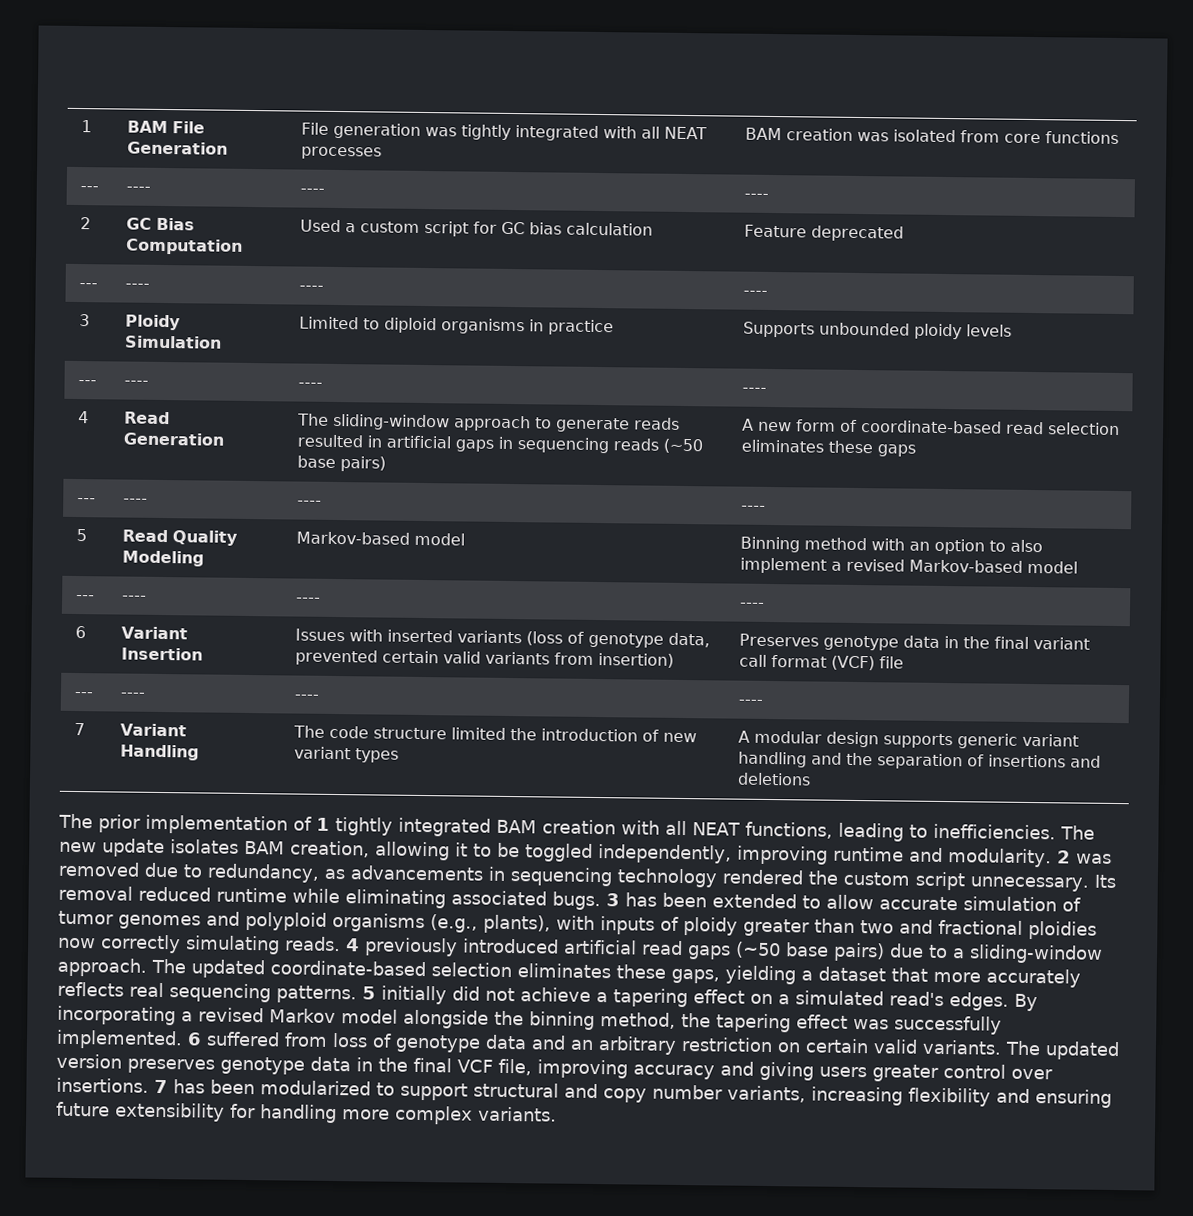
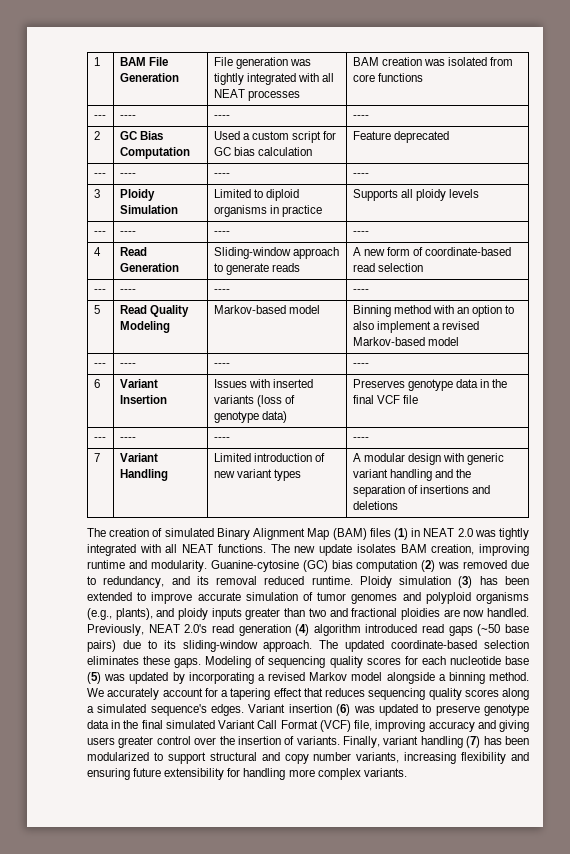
- 3 | Ploidy Simulation | Limited to diploid organisms in practice | Supports unbounded ploidy levels
+ 3 | Ploidy Simulation | Limited to diploid organisms in practice | Supports all ploidy levels
- 4 | Read Generation | The sliding-window approach to generate reads resulted in artificial gaps in sequencing reads (~50 base pairs) | A new form of coordinate-based read selection eliminates these gaps
+ 4 | Read Generation | Sliding-window approach to generate reads | A new form of coordinate-based read selection
- 6 | Variant Insertion | Issues with inserted variants (loss of genotype data, prevented certain valid variants from insertion) | Preserves genotype data in the final variant call format (VCF) file
+ 6 | Variant Insertion | Issues with inserted variants (loss of genotype data) | Preserves genotype data in the final VCF file
- 7 | Variant Handling | The code structure limited the introduction of new variant types | A modular design supports generic variant handling and the separation of insertions and deletions
+ 7 | Variant Handling | Limited introduction of new variant types | A modular design with generic variant handling and the separation of insertions and deletions
- The prior implementation of 1 tightly integrated BAM creation with all NEAT functions, leading to inefficiencies.
+ The creation of simulated Binary Alignment Map (BAM) files (1) in NEAT 2.0 was tightly integrated with all NEAT functions.
- The new update isolates BAM creation, allowing it to be toggled independently, improving runtime and modularity. 2 was removed due to redundancy, as advancements in sequencing technology rendered the custom script unnecessary. Its removal reduced runtime while eliminating associated bugs. 3 has been extended to allow accurate simulation of tumor genomes and polyploid organisms (e.g., plants), with inputs of ploidy greater than two and fractional ploidies now correctly simulating reads. 4 previously introduced artificial read gaps (~50 base pairs) due to a sliding-window approach.
+ The new update isolates BAM creation, improving runtime and modularity. Guanine-cytosine (GC) bias computation (2) was removed due to redundancy, and its removal reduced runtime. Ploidy simulation (3) has been extended to improve accurate simulation of tumor genomes and polyploid organisms (e.g., plants), and ploidy inputs greater than two and fractional ploidies are now handled. Previously, NEAT 2.0's read generation (4) algorithm introduced read gaps (~50 base pairs) due to its sliding-window approach.
- The updated coordinate-based selection eliminates these gaps, yielding a dataset that more accurately reflects real sequencing patterns. 5 initially did not achieve a tapering effect on a simulated read's edges. By incorporating a revised Markov model alongside the binning method, the tapering effect was successfully implemented. 6 suffered from loss of genotype data and an arbitrary restriction on certain valid variants. The updated version preserves genotype data in the final VCF file, improving accuracy and giving users greater control over insertions. 7 has been modularized to support structural and copy number variants, increasing flexibility and ensuring future extensibility for handling more complex variants.
+ The updated coordinate-based selection eliminates these gaps. Modeling of sequencing quality scores for each nucleotide base (5) was updated by incorporating a revised Markov model alongside a binning method. We accurately account for a tapering effect that reduces sequencing quality scores along a simulated sequence's edges. Variant insertion (6) was updated to preserve genotype data in the final simulated Variant Call Format (VCF) file, improving accuracy and giving users greater control over the insertion of variants. Finally, variant handling (7) has been modularized to support structural and copy number variants, increasing flexibility and ensuring future extensibility for handling more complex variants.

